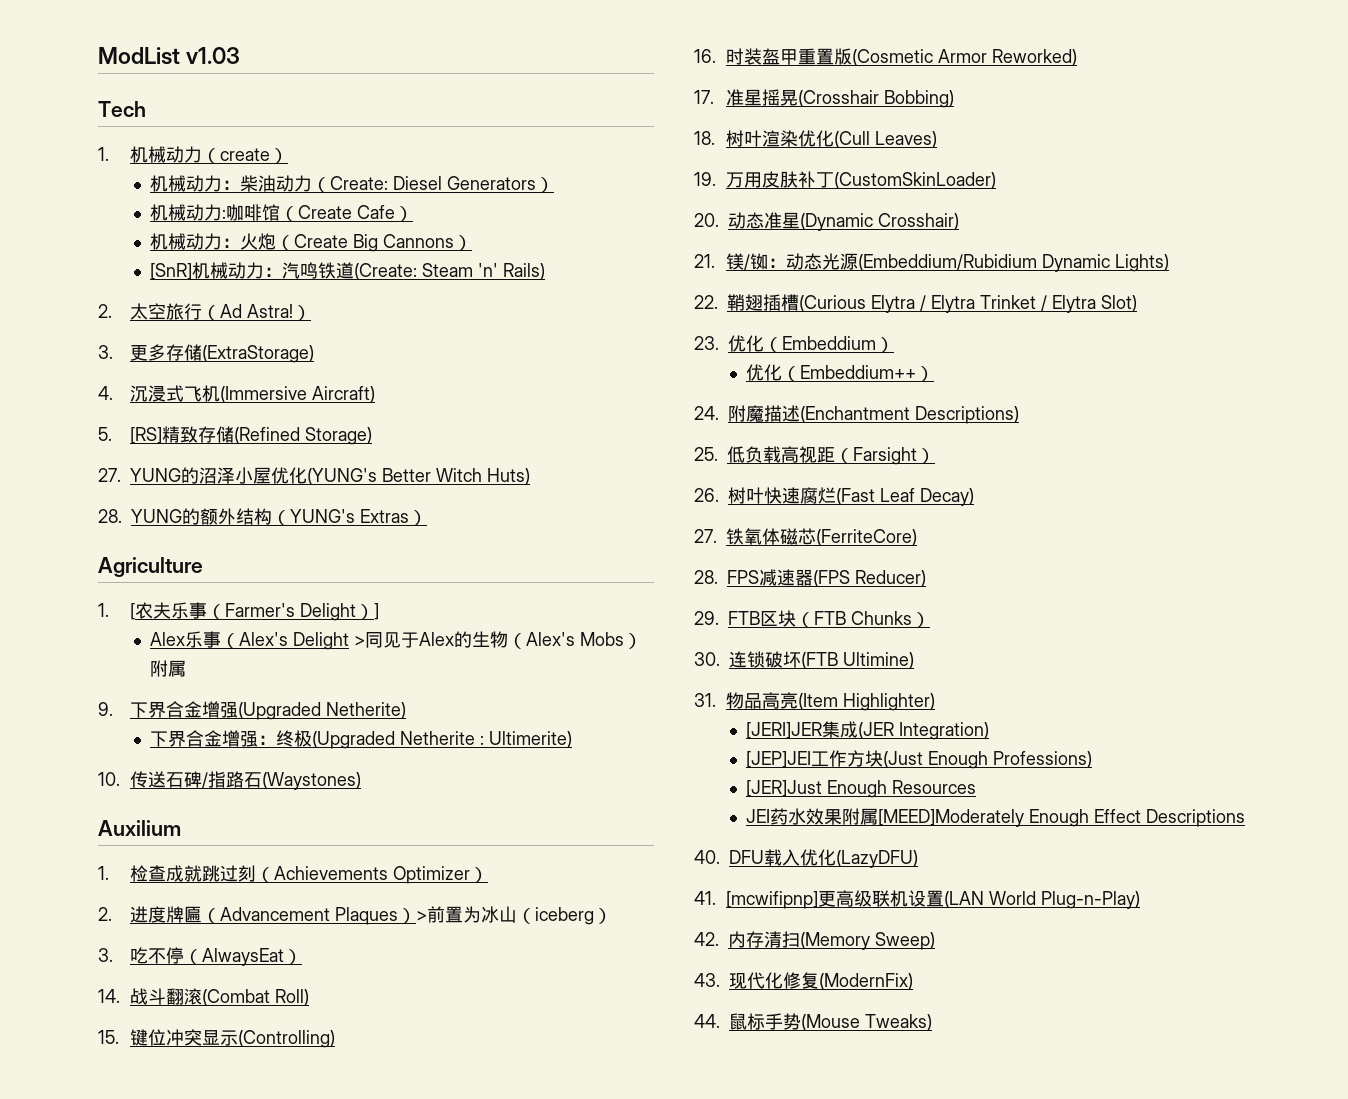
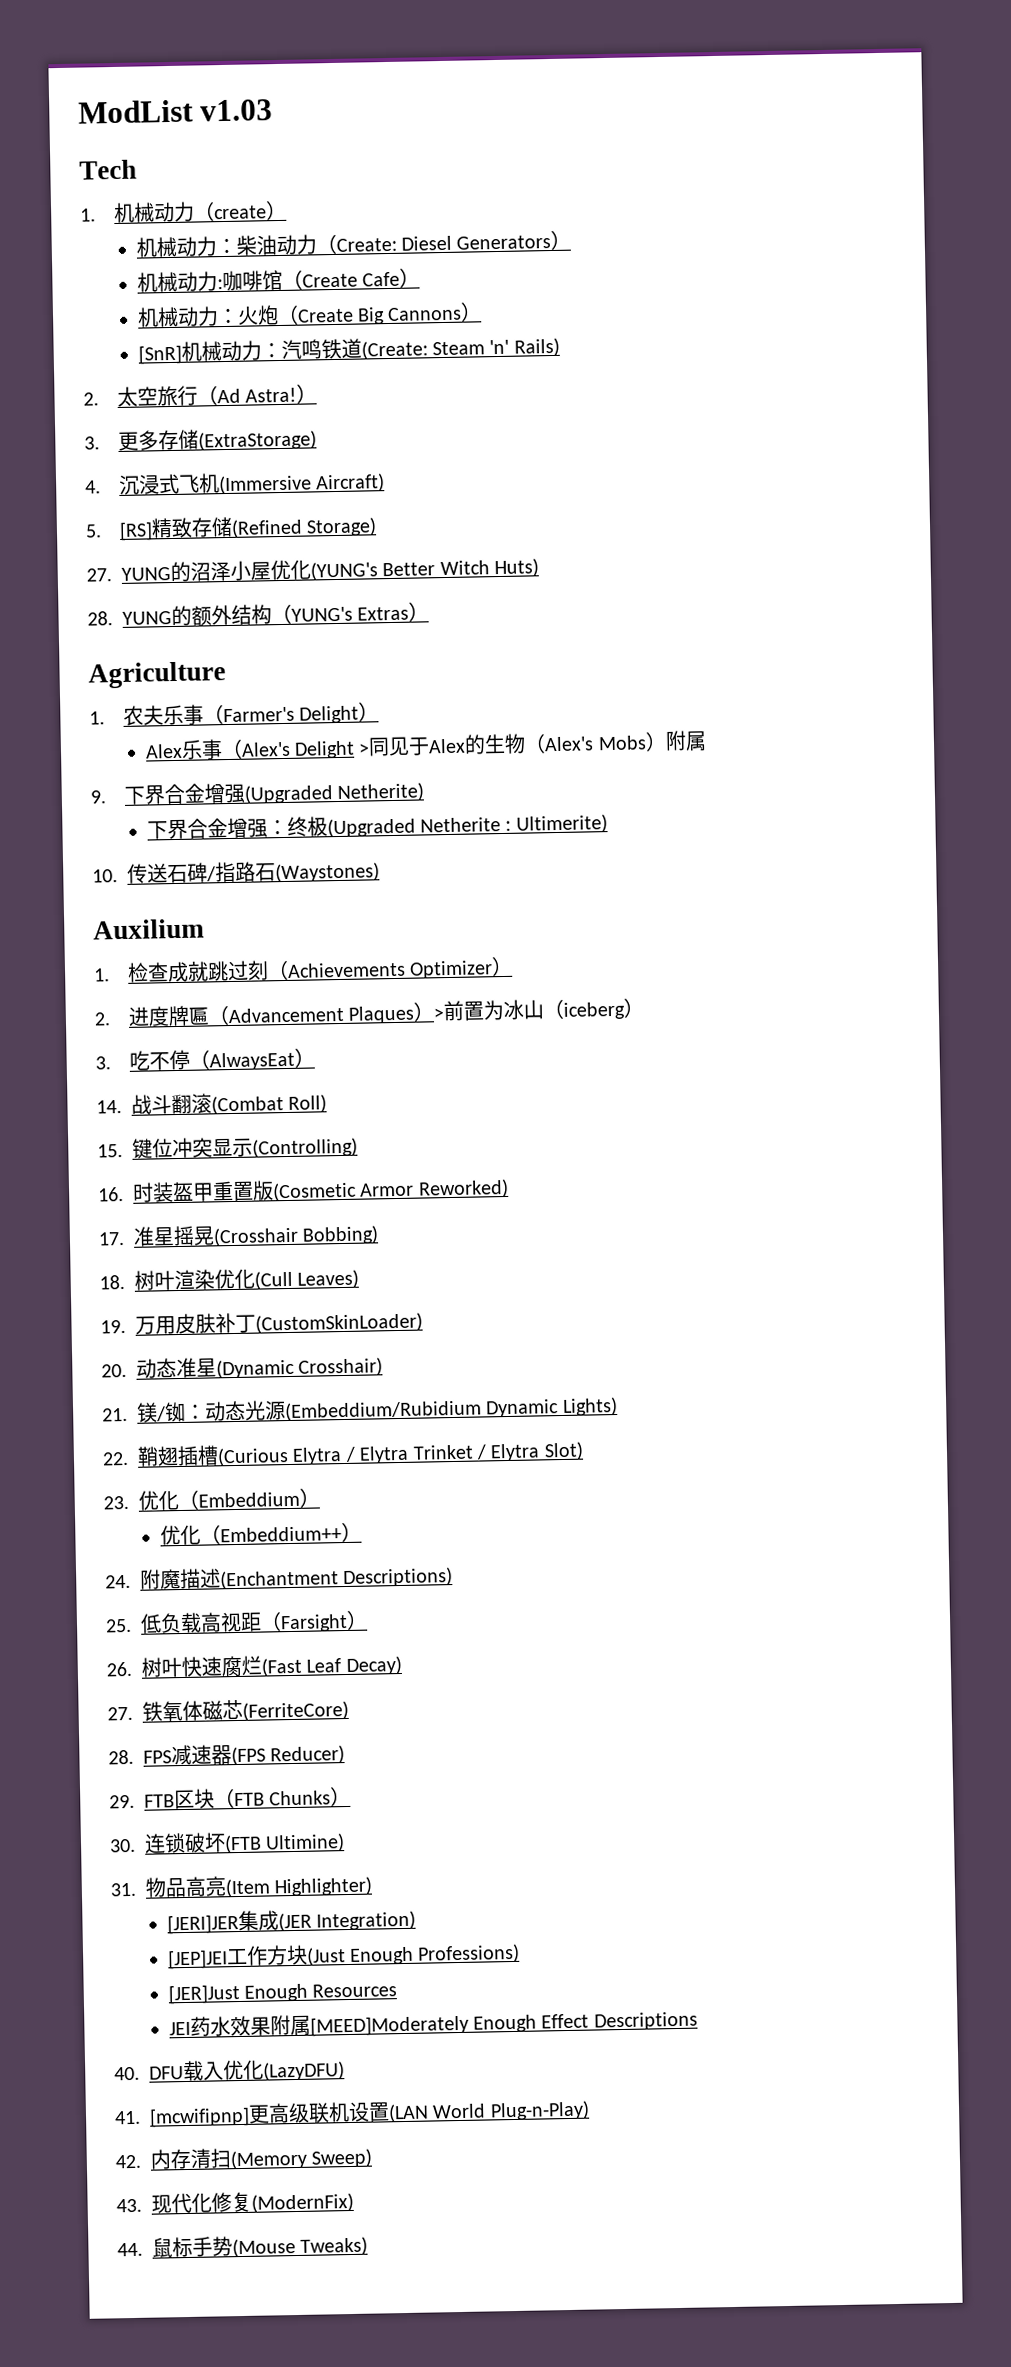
- 1. [农夫乐事（Farmer's Delight）]
+ 1.农夫乐事（Farmer's Delight）

